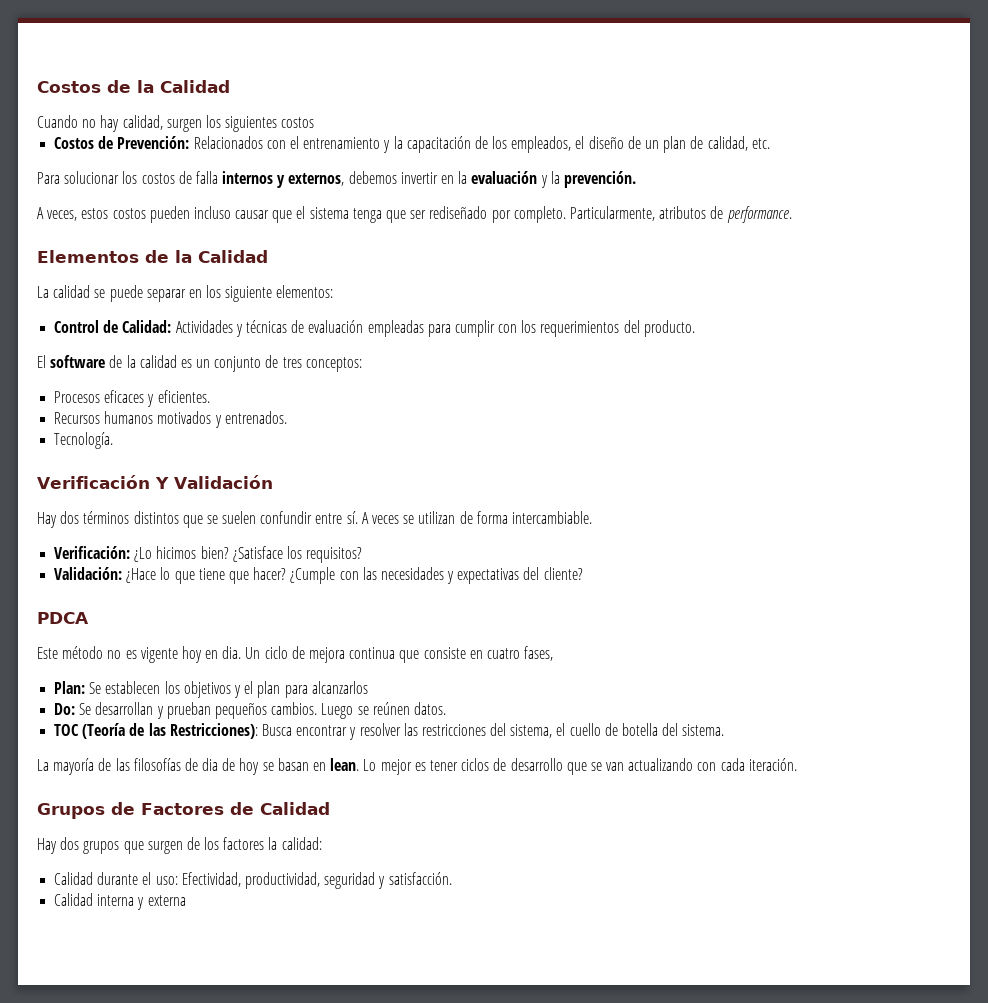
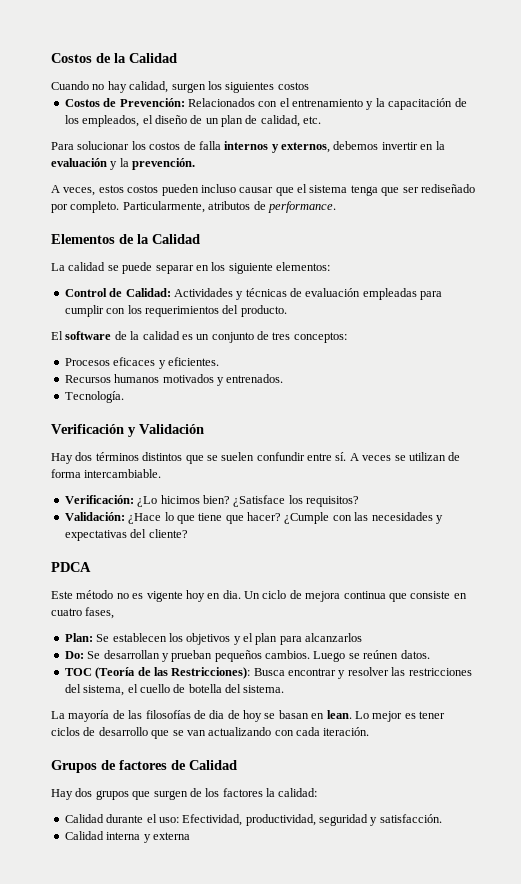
- Verificación Y Validación
+ Verificación y Validación
- Grupos de Factores de Calidad
+ Grupos de factores de Calidad

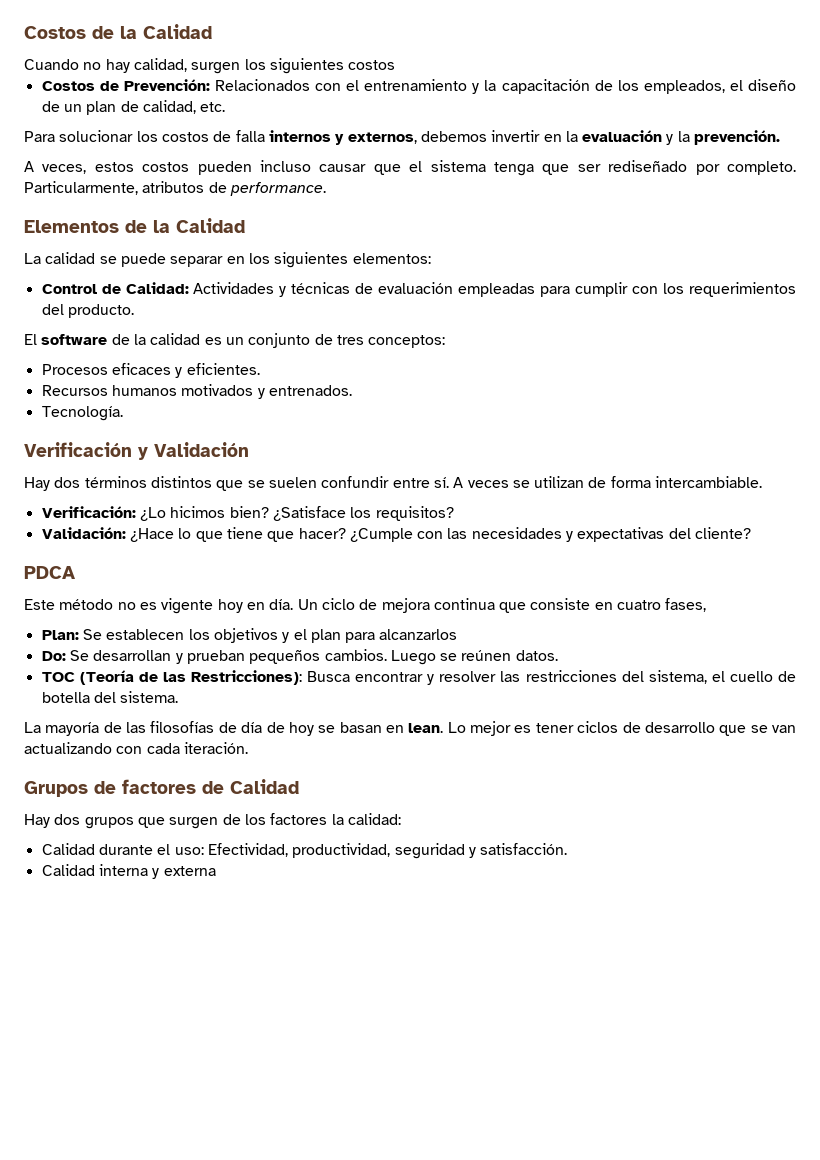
- La calidad se puede separar en los siguiente elementos:
+ La calidad se puede separar en los siguientes elementos:
- Este método no es vigente hoy en dia.
+ Este método no es vigente hoy en día.
- La mayoría de las filosofías de dia de hoy se basan en lean.
+ La mayoría de las filosofías de día de hoy se basan en lean.

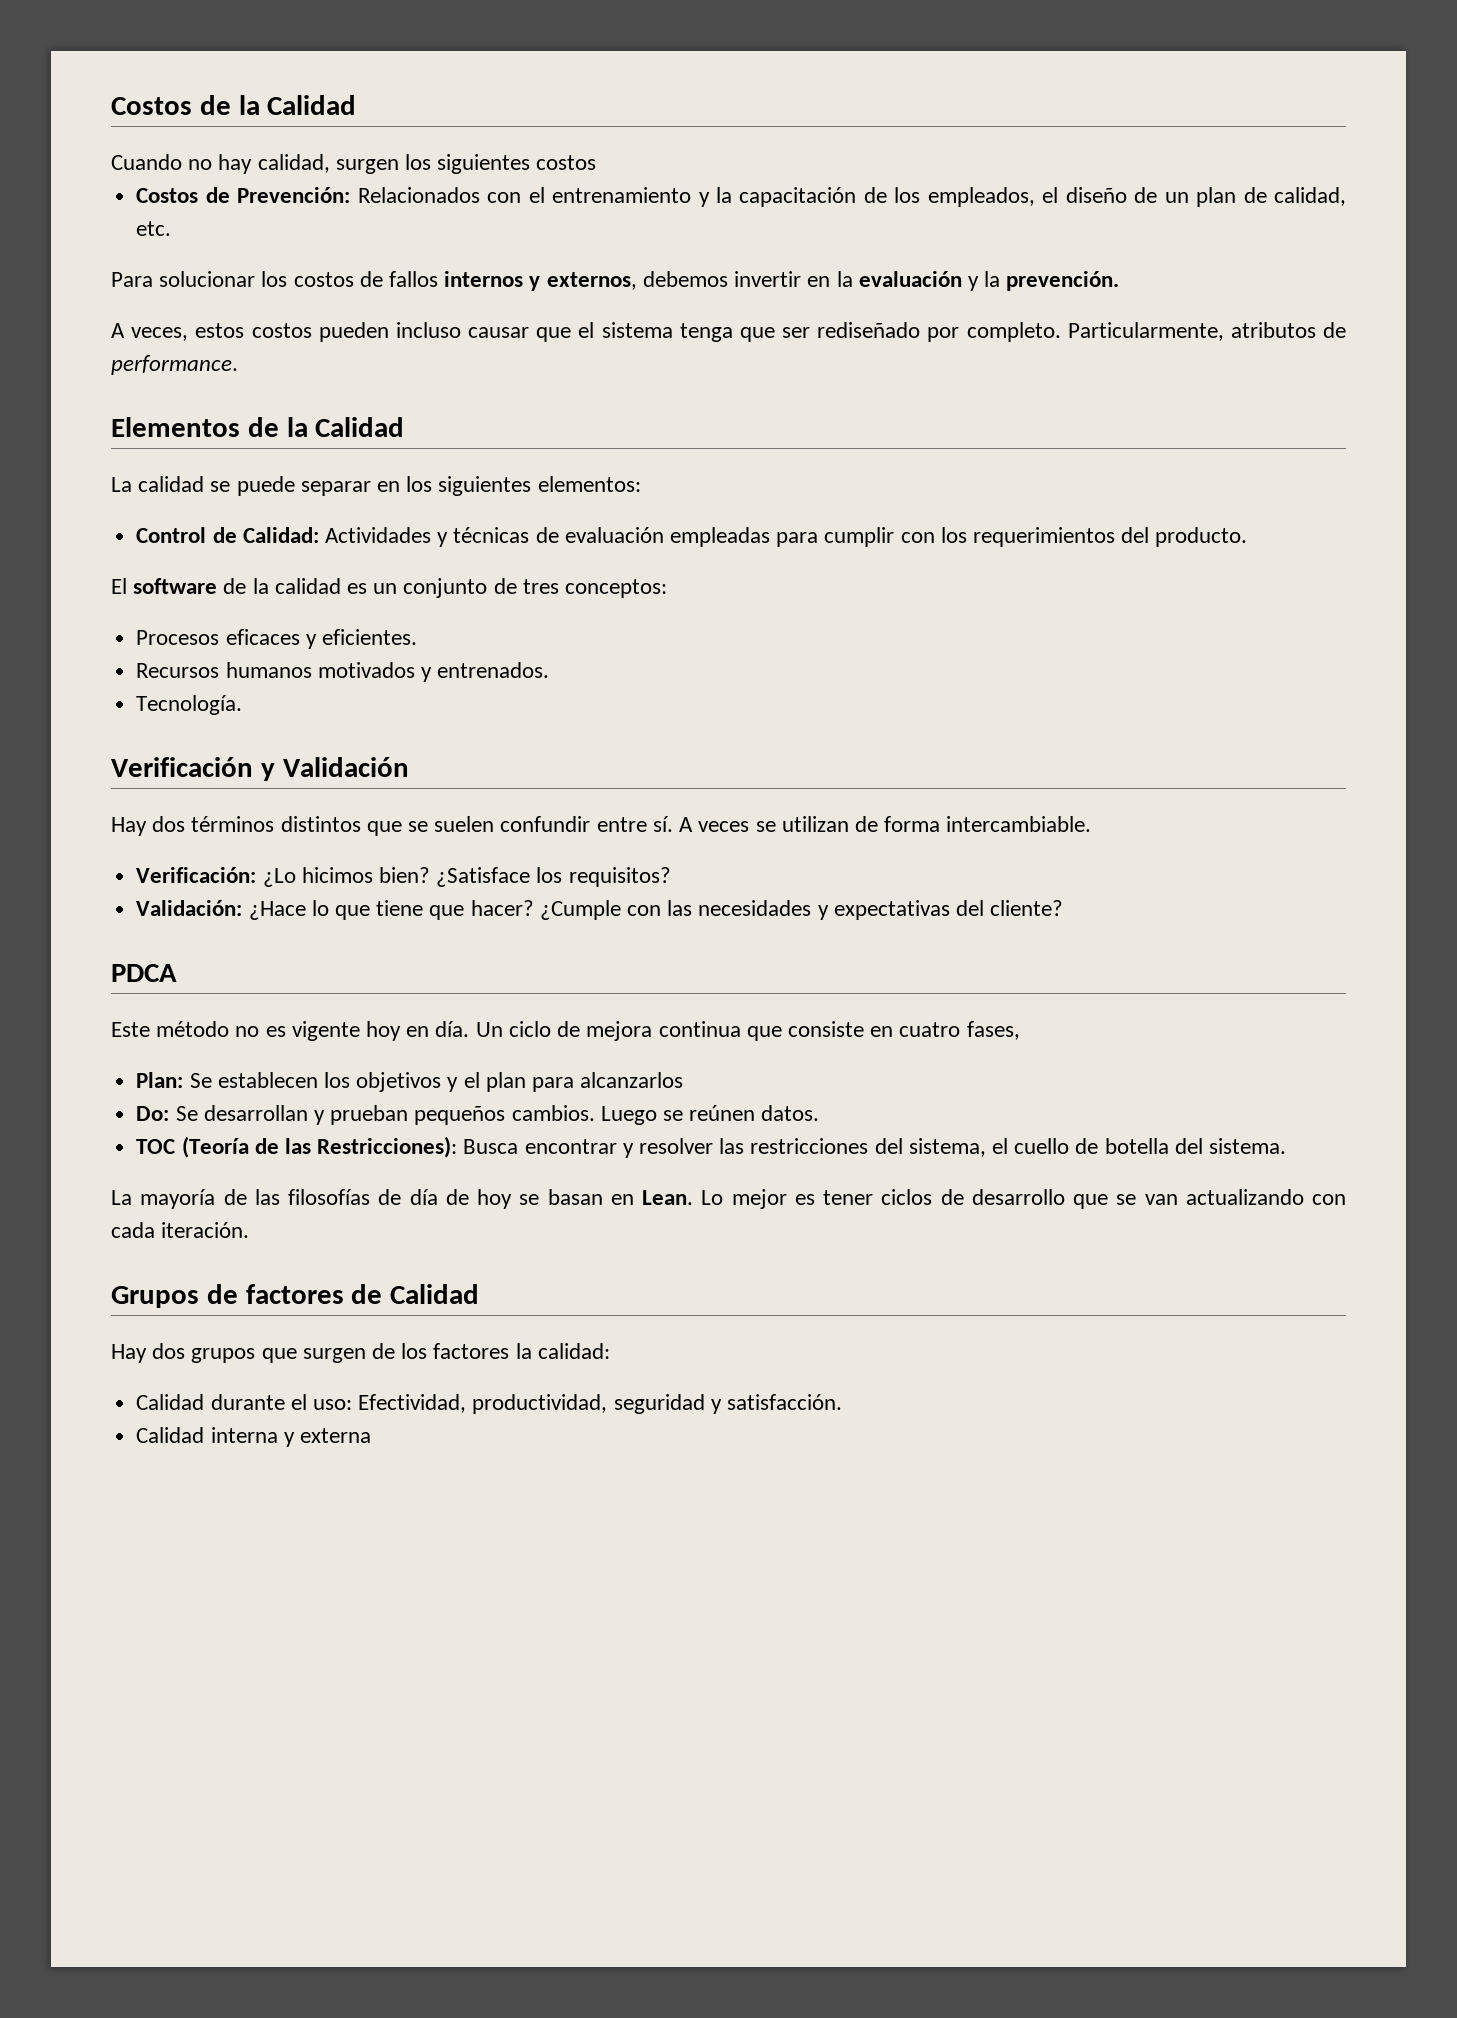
- Para solucionar los costos de falla internos y externos, debemos invertir en la evaluación y la prevención.
+ Para solucionar los costos de fallos internos y externos, debemos invertir en la evaluación y la prevención.
- La mayoría de las filosofías de día de hoy se basan en lean.
+ La mayoría de las filosofías de día de hoy se basan en Lean.

